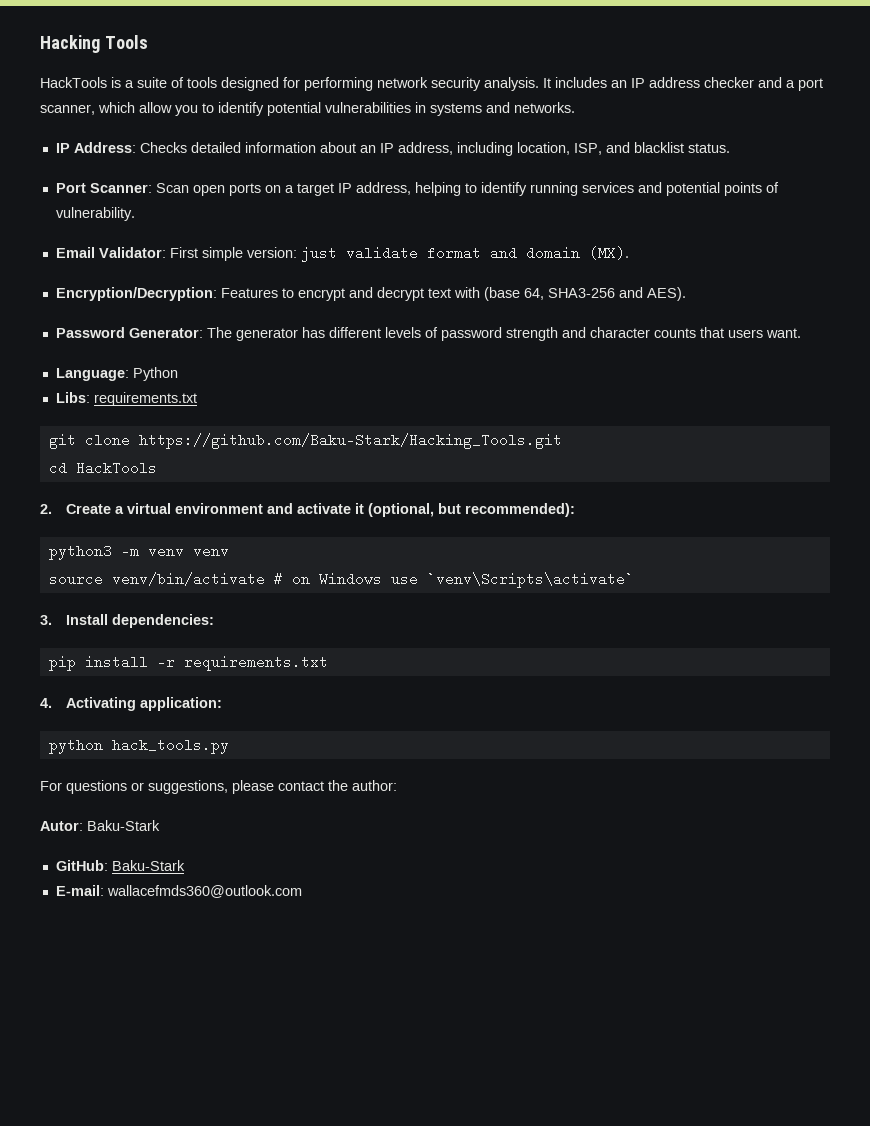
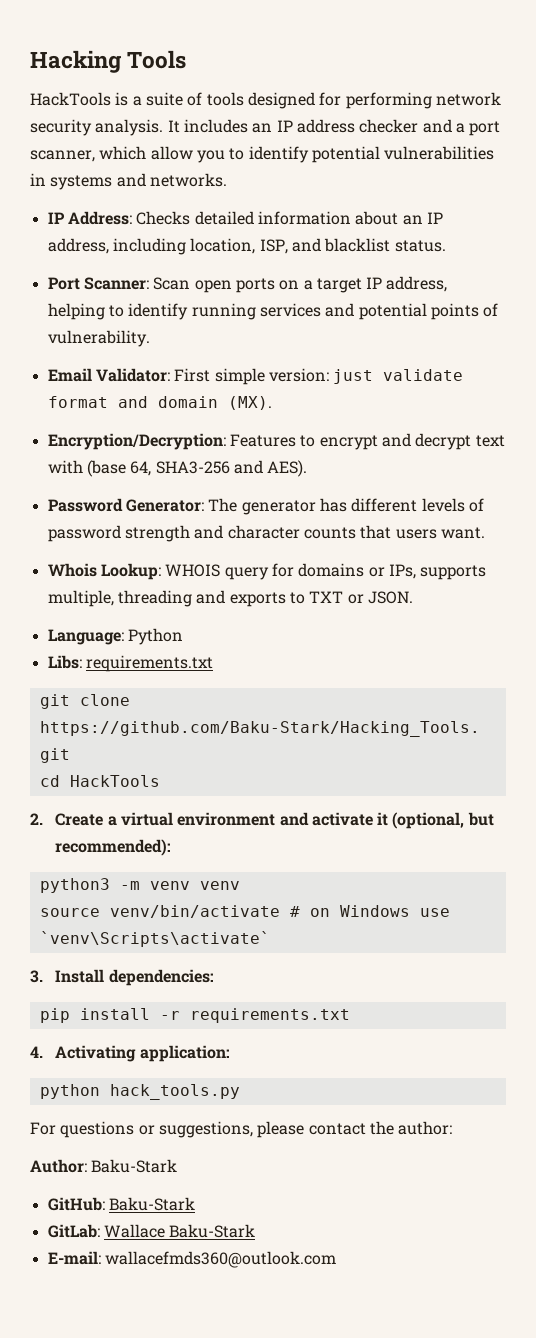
+ Whois Lookup: WHOIS query for domains or IPs, supports multiple, threading and exports to TXT or JSON.
- Autor: Baku-Stark
+ Author: Baku-Stark
+ GitLab: Wallace Baku-Stark

